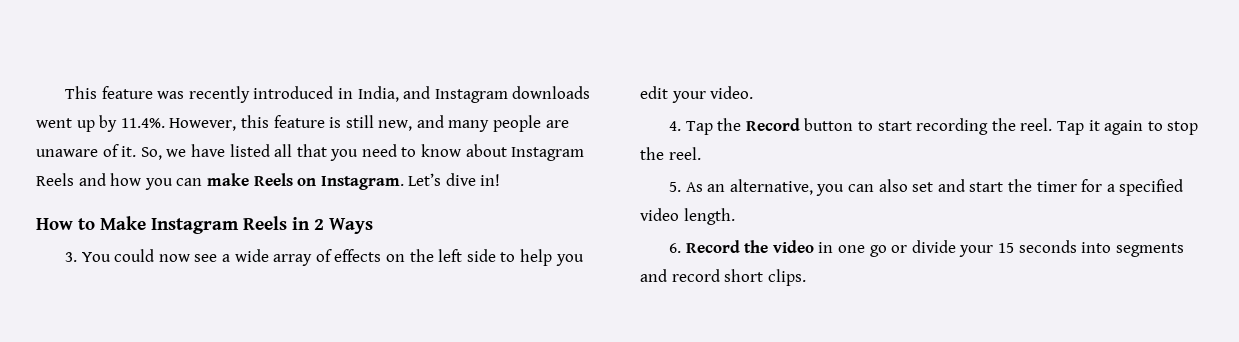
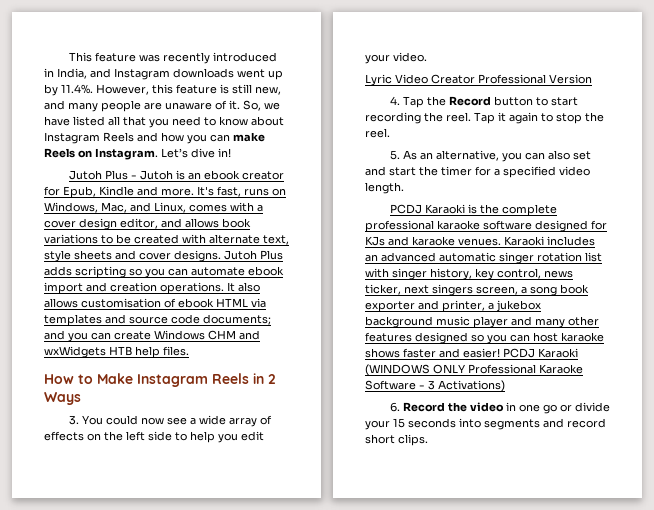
+ Jutoh Plus - Jutoh is an ebook creator for Epub, Kindle and more. It's fast, runs on Windows, Mac, and Linux, comes with a cover design editor, and allows book variations to be created with alternate text, style sheets and cover designs. Jutoh Plus adds scripting so you can automate ebook import and creation operations. It also allows customisation of ebook HTML via templates and source code documents; and you can create Windows CHM and wxWidgets HTB help files.
+ Lyric Video Creator Professional Version
+ PCDJ Karaoki is the complete professional karaoke software designed for KJs and karaoke venues. Karaoki includes an advanced automatic singer rotation list with singer history, key control, news ticker, next singers screen, a song book exporter and printer, a jukebox background music player and many other features designed so you can host karaoke shows faster and easier! PCDJ Karaoki (WINDOWS ONLY Professional Karaoke Software - 3 Activations)

